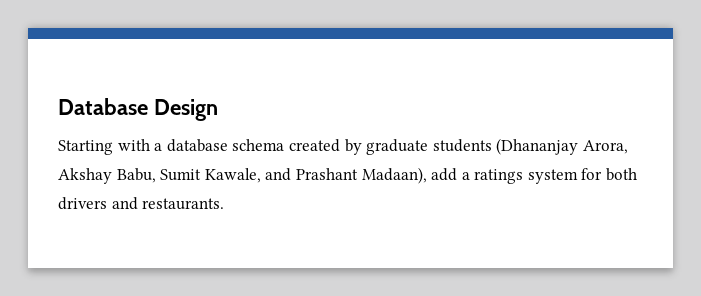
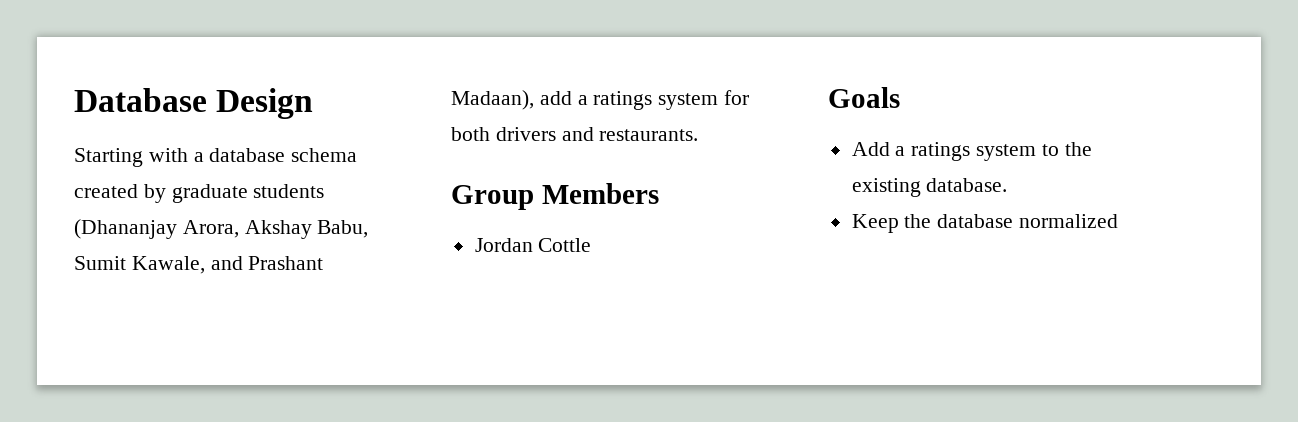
+ Group Members
+ Jordan Cottle
+ Goals
+ Add a ratings system to the existing database.
+ Keep the database normalized

